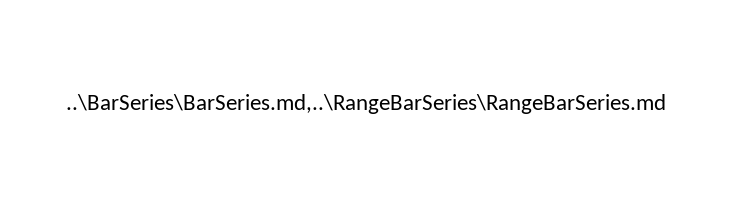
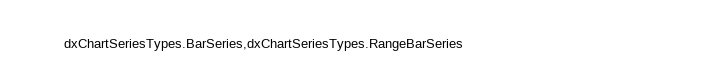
- ..\BarSeries\BarSeries.md,..\RangeBarSeries\RangeBarSeries.md
+ dxChartSeriesTypes.BarSeries,dxChartSeriesTypes.RangeBarSeries

